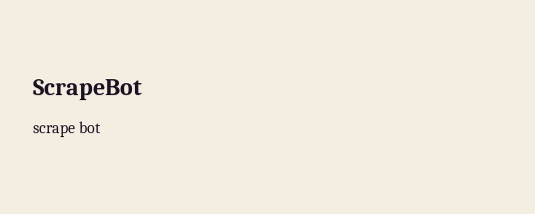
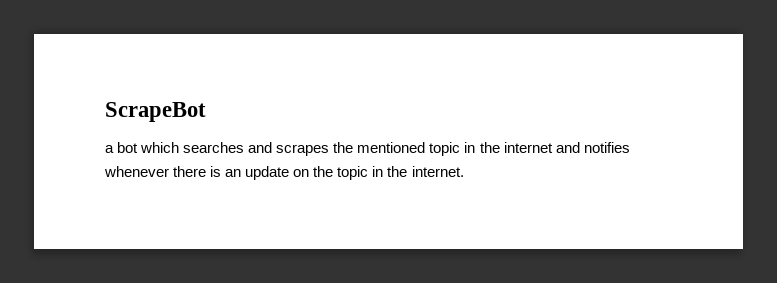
- scrape bot
+ a bot which searches and scrapes the mentioned topic in the internet and notifies whenever there is an update on the topic in the internet.

